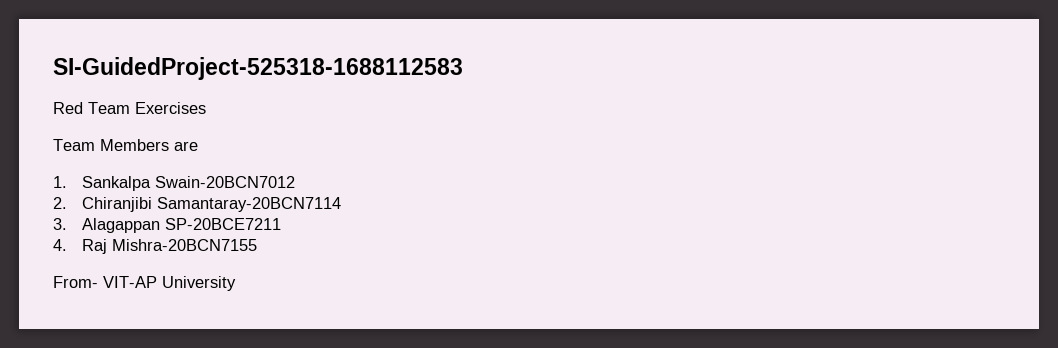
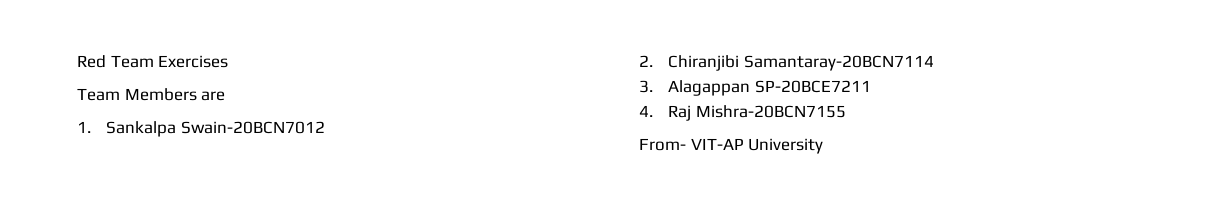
- SI-GuidedProject-525318-1688112583

